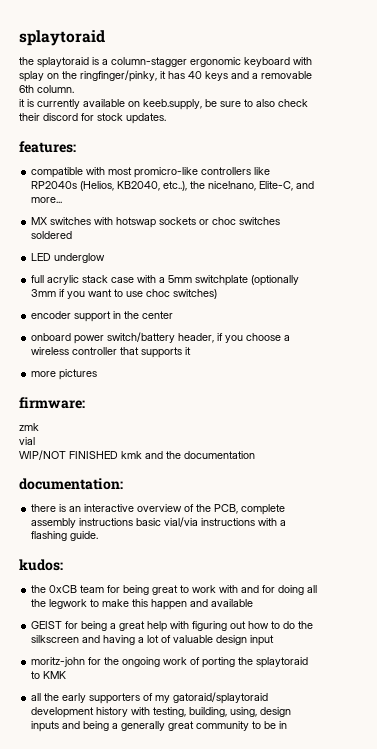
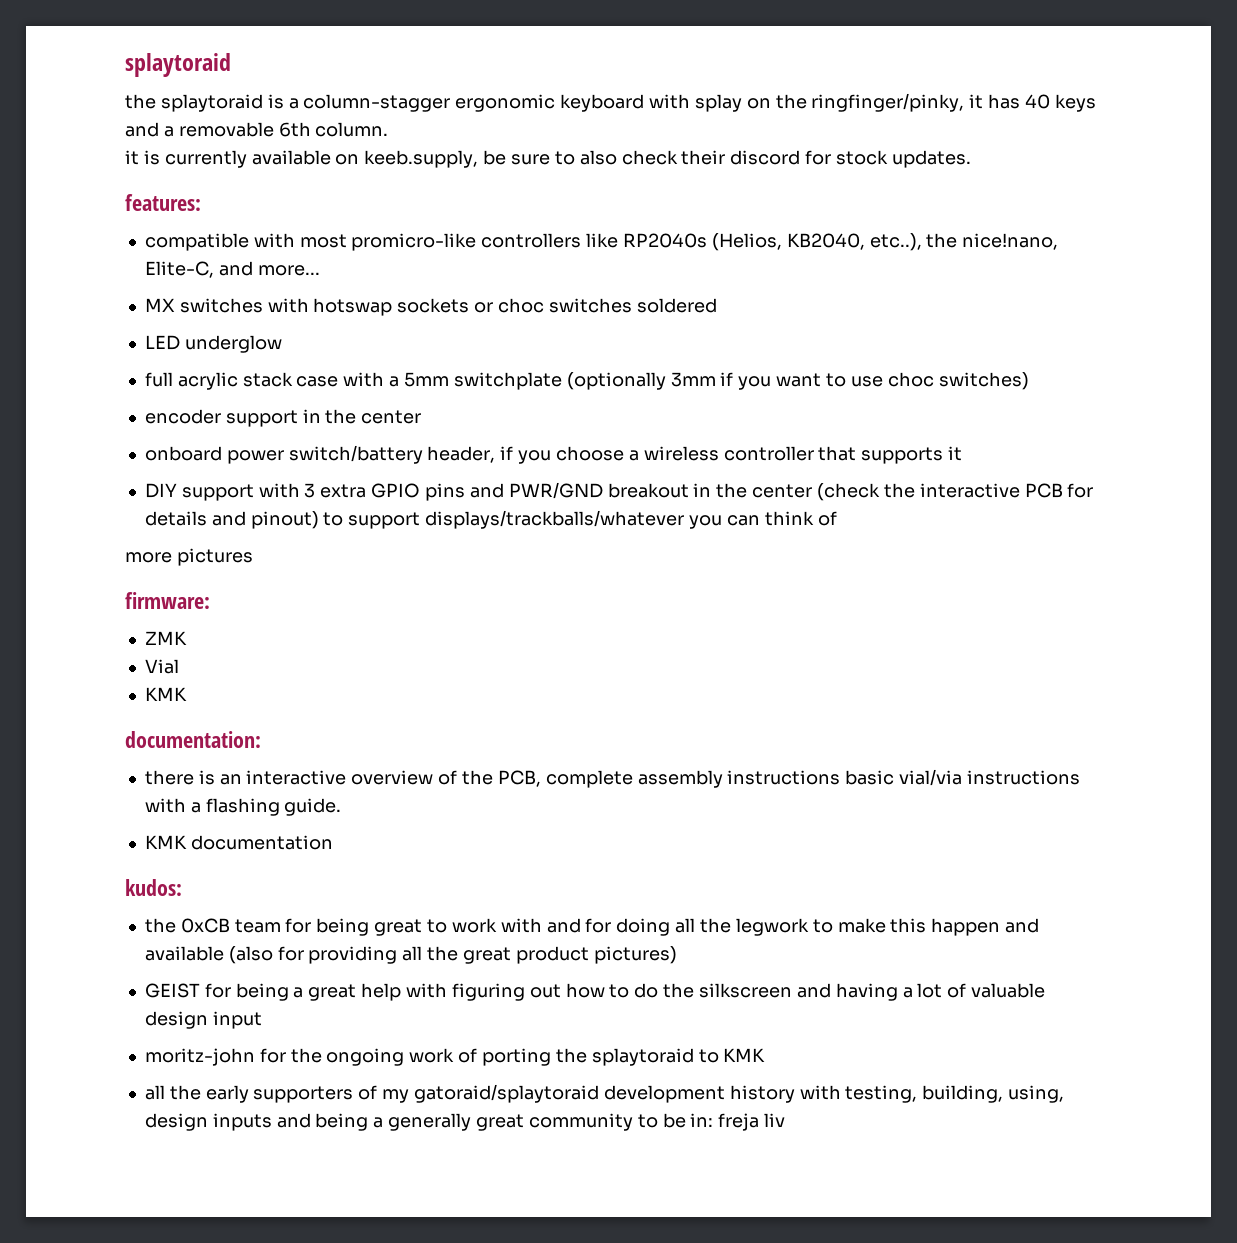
+ DIY support with 3 extra GPIO pins and PWR/GND breakout in the center (check the interactive PCB for details and pinout) to support displays/trackballs/whatever you can think of
  more pictures
  firmware:
- zmk
- vial
- WIP/NOT FINISHED kmk and the documentation
+ ZMK
+ Vial
+ KMK
+ KMK documentation
- the 0xCB team for being great to work with and for doing all the legwork to make this happen and available
+ the 0xCB team for being great to work with and for doing all the legwork to make this happen and available (also for providing all the great product pictures)
- all the early supporters of my gatoraid/splaytoraid development history with testing, building, using, design inputs and being a generally great community to be in
+ all the early supporters of my gatoraid/splaytoraid development history with testing, building, using, design inputs and being a generally great community to be in: freja liv

